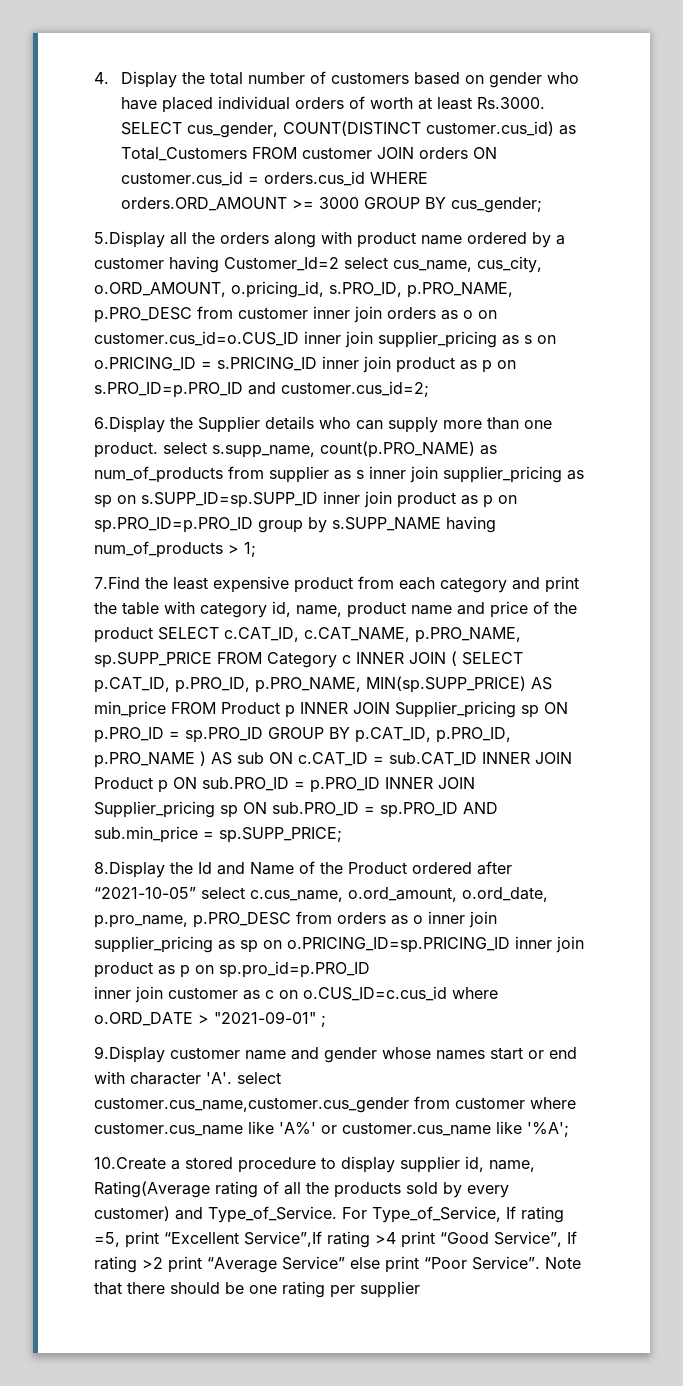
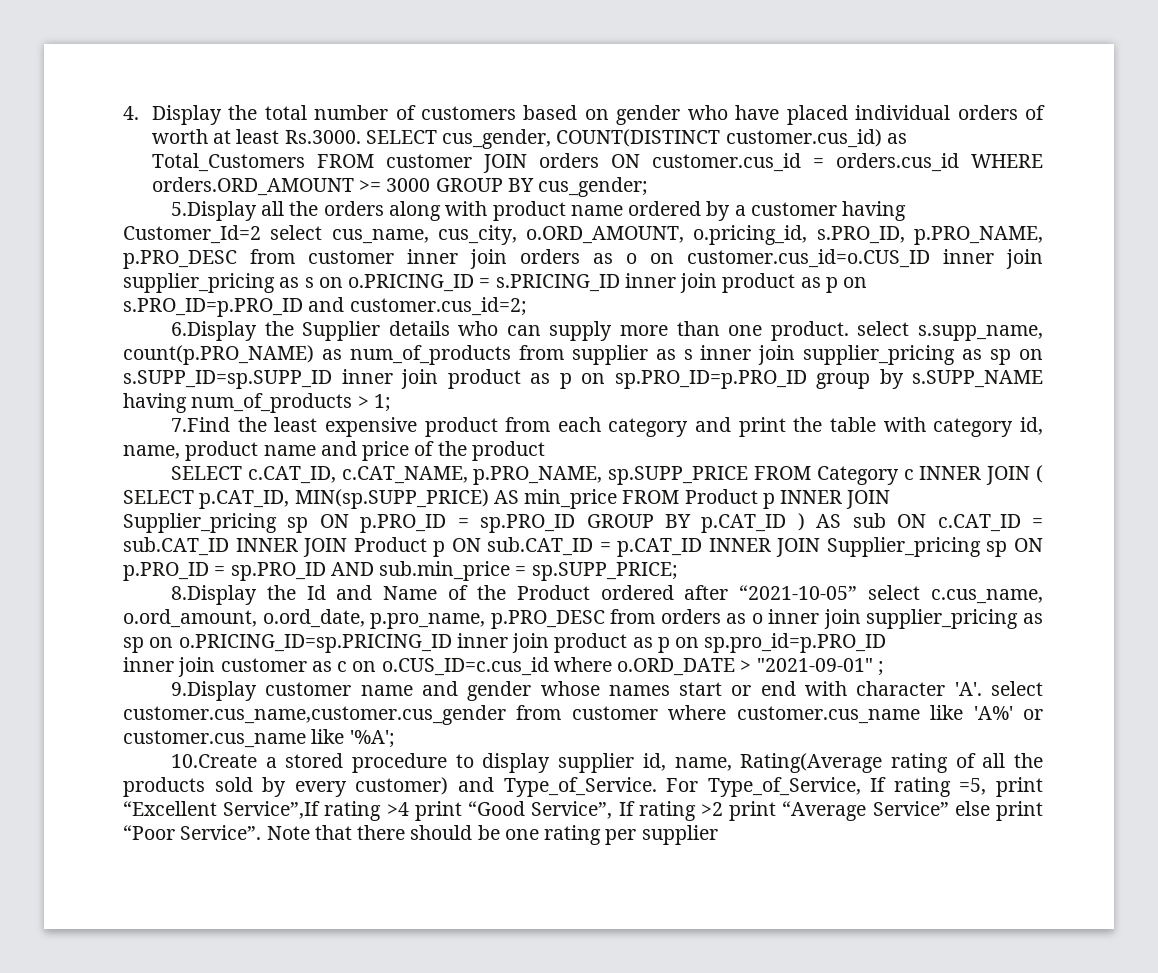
- 7.Find the least expensive product from each category and print the table with category id, name, product name and price of the product SELECT c.CAT_ID, c.CAT_NAME, p.PRO_NAME, sp.SUPP_PRICE FROM Category c INNER JOIN ( SELECT p.CAT_ID, p.PRO_ID, p.PRO_NAME, MIN(sp.SUPP_PRICE) AS min_price FROM Product p INNER JOIN Supplier_pricing sp ON p.PRO_ID = sp.PRO_ID GROUP BY p.CAT_ID, p.PRO_ID, p.PRO_NAME ) AS sub ON c.CAT_ID = sub.CAT_ID INNER JOIN Product p ON sub.PRO_ID = p.PRO_ID INNER JOIN Supplier_pricing sp ON sub.PRO_ID = sp.PRO_ID AND sub.min_price = sp.SUPP_PRICE;
+ 7.Find the least expensive product from each category and print the table with category id, name, product name and price of the product
+ SELECT c.CAT_ID, c.CAT_NAME, p.PRO_NAME, sp.SUPP_PRICE FROM Category c INNER JOIN ( SELECT p.CAT_ID, MIN(sp.SUPP_PRICE) AS min_price FROM Product p INNER JOIN Supplier_pricing sp ON p.PRO_ID = sp.PRO_ID GROUP BY p.CAT_ID ) AS sub ON c.CAT_ID = sub.CAT_ID INNER JOIN Product p ON sub.CAT_ID = p.CAT_ID INNER JOIN Supplier_pricing sp ON p.PRO_ID = sp.PRO_ID AND sub.min_price = sp.SUPP_PRICE;

